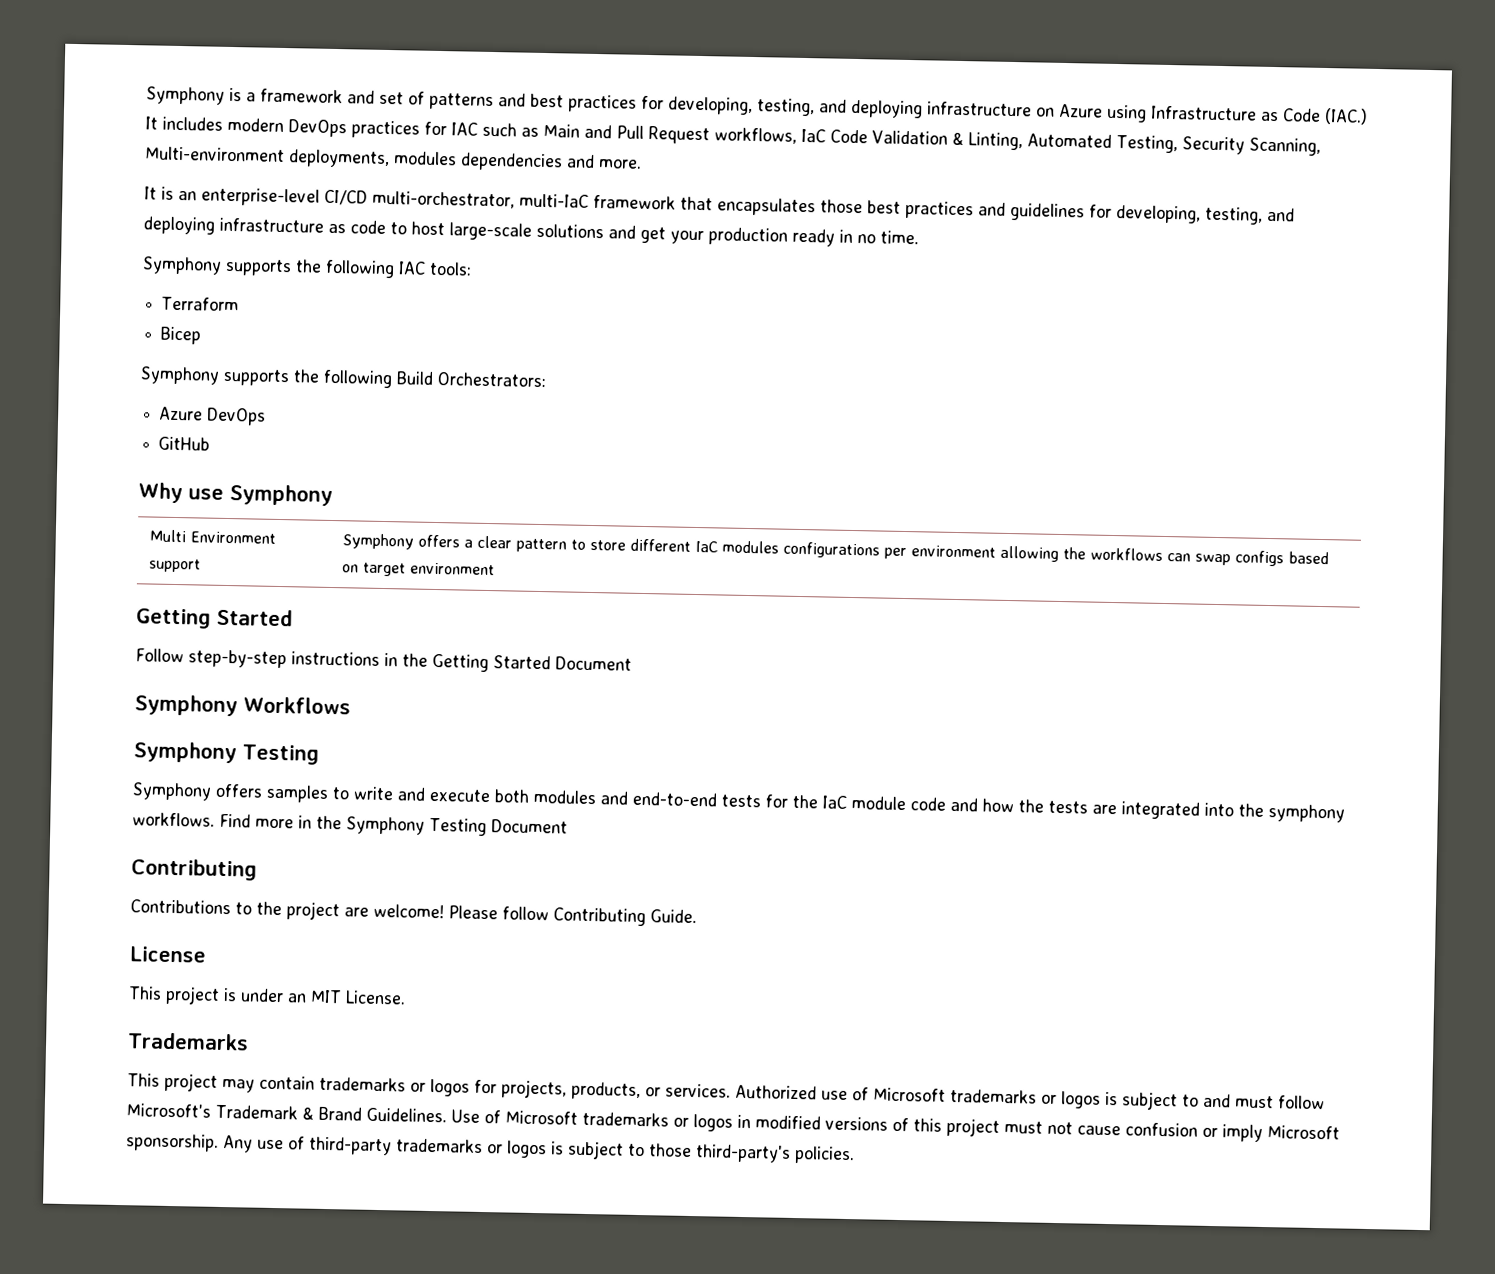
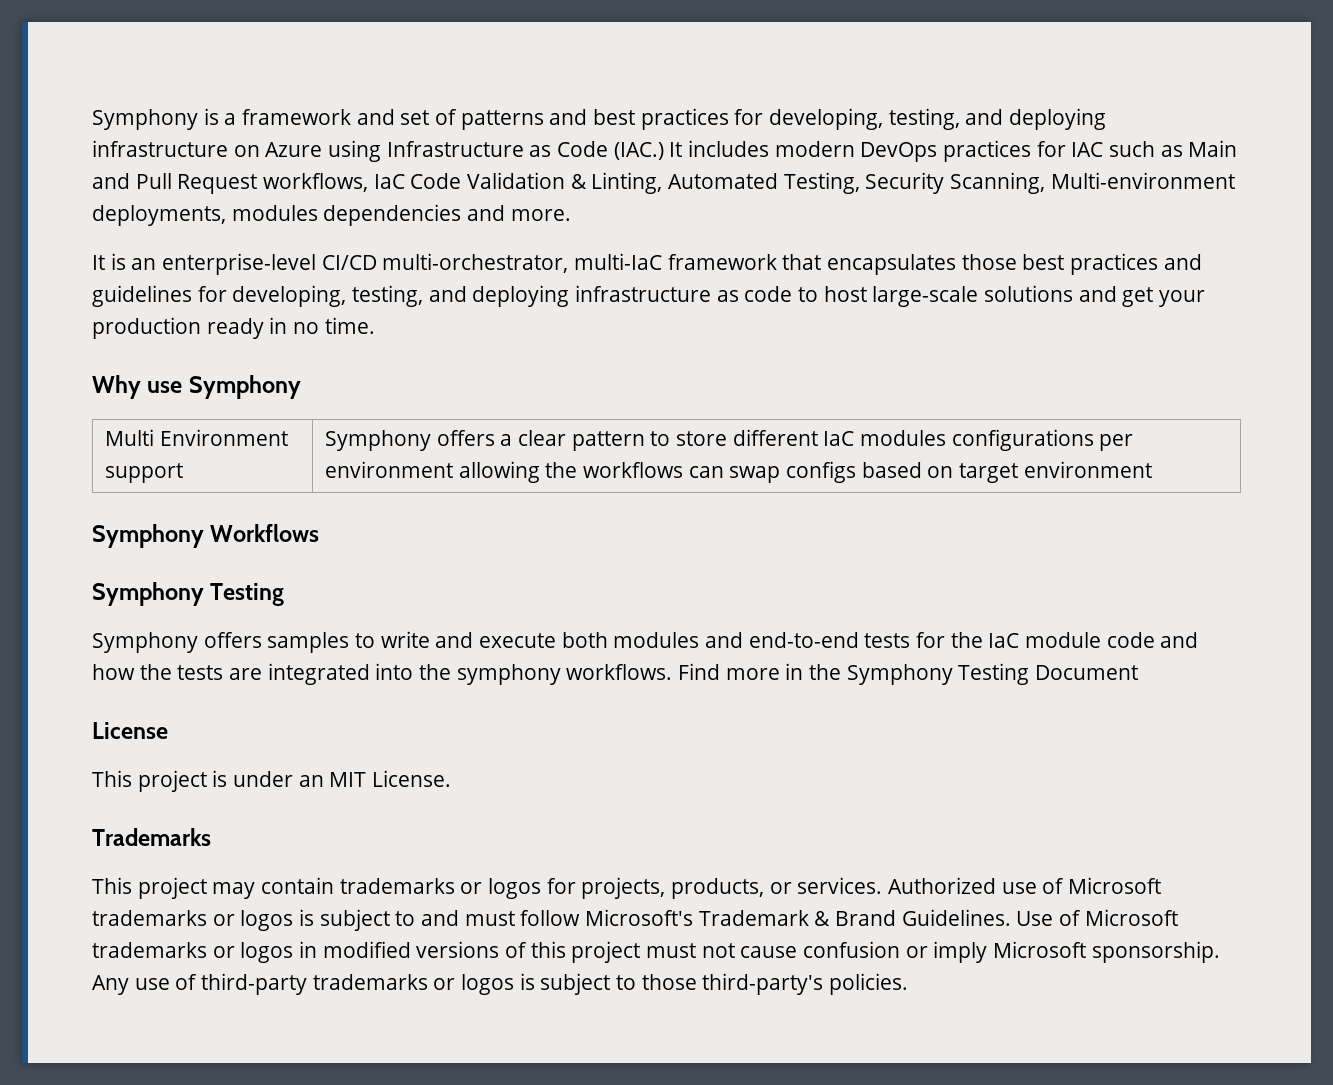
- Symphony supports the following IAC tools:
- Terraform
- Bicep
- Symphony supports the following Build Orchestrators:
- Azure DevOps
- GitHub
  Multi Environment support | Symphony offers a clear pattern to store different IaC modules configurations per environment allowing the workflows can swap configs based on target environment
- Getting Started
- Follow step-by-step instructions in the Getting Started Document
  Find more in the Symphony Testing Document
- Contributing
- Contributions to the project are welcome! Please follow Contributing Guide.

